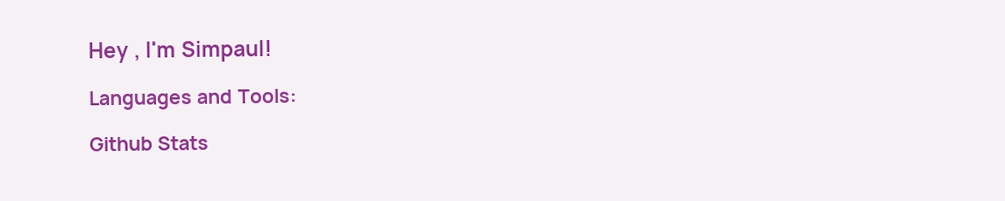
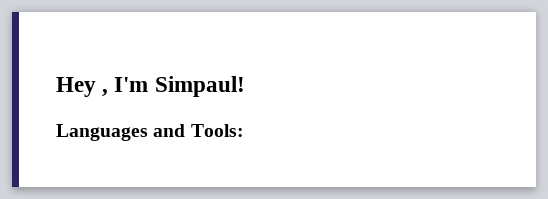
- Github Stats

